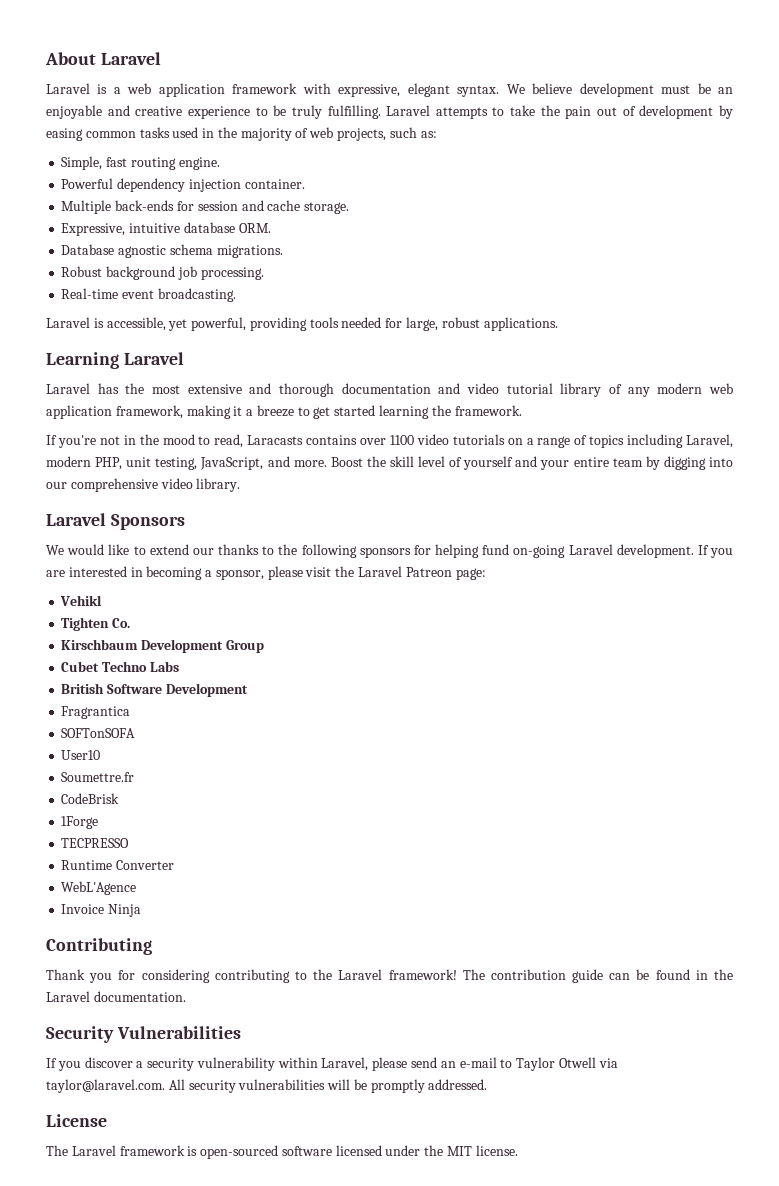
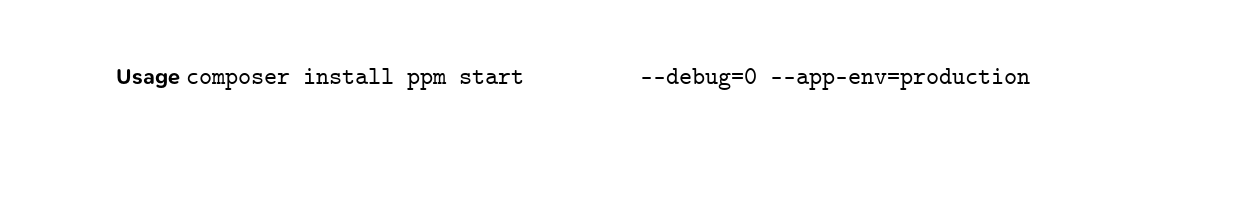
- About Laravel
- Laravel is a web application framework with expressive, elegant syntax. We believe development must be an enjoyable and creative experience to be truly fulfilling. Laravel attempts to take the pain out of development by easing common tasks used in the majority of web projects, such as:
- Simple, fast routing engine.
- Powerful dependency injection container.
- Multiple back-ends for session and cache storage.
- Expressive, intuitive database ORM.
- Database agnostic schema migrations.
- Robust background job processing.
- Real-time event broadcasting.
- Laravel is accessible, yet powerful, providing tools needed for large, robust applications.
- Learning Laravel
- Laravel has the most extensive and thorough documentation and video tutorial library of any modern web application framework, making it a breeze to get started learning the framework.
- If you're not in the mood to read, Laracasts contains over 1100 video tutorials on a range of topics including Laravel, modern PHP, unit testing, JavaScript, and more. Boost the skill level of yourself and your entire team by digging into our comprehensive video library.
- Laravel Sponsors
- We would like to extend our thanks to the following sponsors for helping fund on-going Laravel development. If you are interested in becoming a sponsor, please visit the Laravel Patreon page:
- Vehikl
- Tighten Co.
- Kirschbaum Development Group
- Cubet Techno Labs
- British Software Development
- Fragrantica
- SOFTonSOFA
- User10
- Soumettre.fr
- CodeBrisk
- 1Forge
- TECPRESSO
- Runtime Converter
- WebL'Agence
- Invoice Ninja
- Contributing
- Thank you for considering contributing to the Laravel framework! The contribution guide can be found in the Laravel documentation.
- Security Vulnerabilities
- If you discover a security vulnerability within Laravel, please send an e-mail to Taylor Otwell via taylor@laravel.com. All security vulnerabilities will be promptly addressed.
- License
- The Laravel framework is open-sourced software licensed under the MIT license.
+ Usage composer install ppm start --debug=0 --app-env=production

